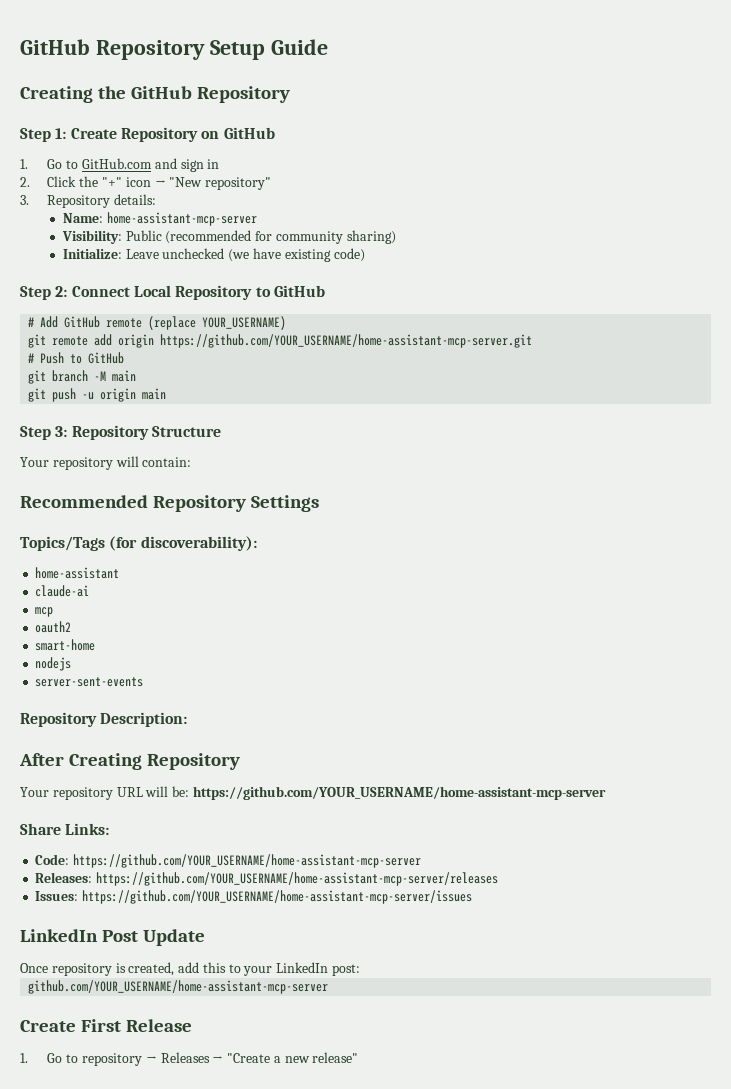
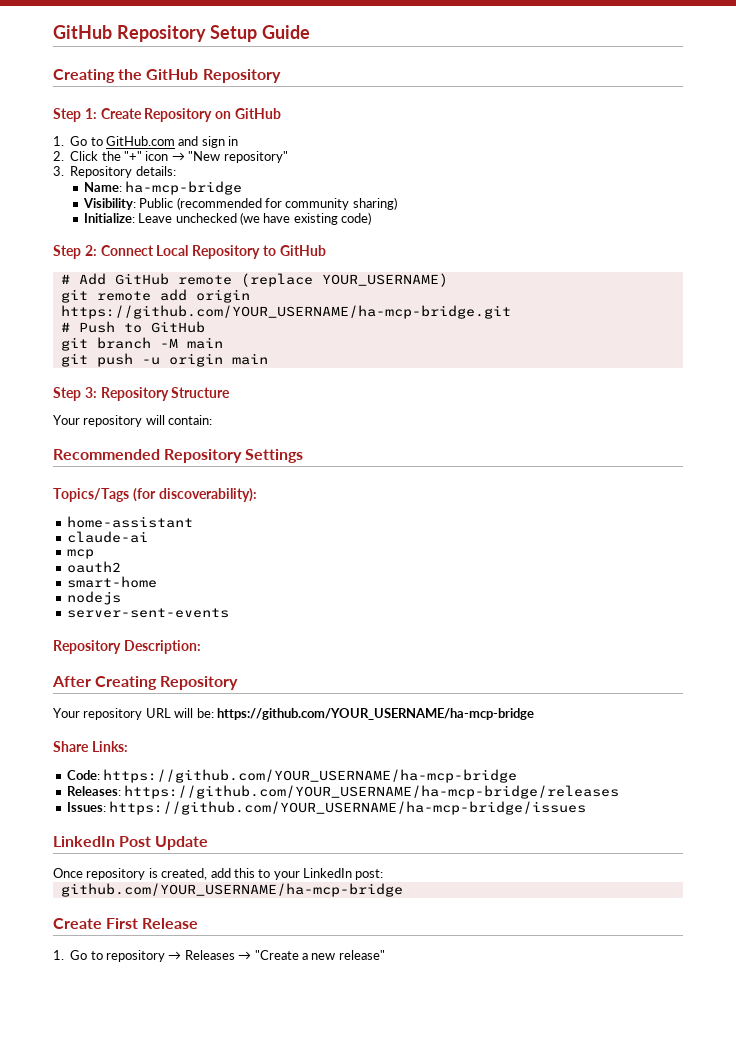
- Name: home-assistant-mcp-server
+ Name: ha-mcp-bridge
- git remote add origin https://github.com/YOUR_USERNAME/home-assistant-mcp-server.git
+ git remote add origin https://github.com/YOUR_USERNAME/ha-mcp-bridge.git
- Your repository URL will be: https://github.com/YOUR_USERNAME/home-assistant-mcp-server
+ Your repository URL will be: https://github.com/YOUR_USERNAME/ha-mcp-bridge
- Code: https://github.com/YOUR_USERNAME/home-assistant-mcp-server
+ Code: https://github.com/YOUR_USERNAME/ha-mcp-bridge
- Releases: https://github.com/YOUR_USERNAME/home-assistant-mcp-server/releases
+ Releases: https://github.com/YOUR_USERNAME/ha-mcp-bridge/releases
- Issues: https://github.com/YOUR_USERNAME/home-assistant-mcp-server/issues
+ Issues: https://github.com/YOUR_USERNAME/ha-mcp-bridge/issues
- github.com/YOUR_USERNAME/home-assistant-mcp-server
+ github.com/YOUR_USERNAME/ha-mcp-bridge

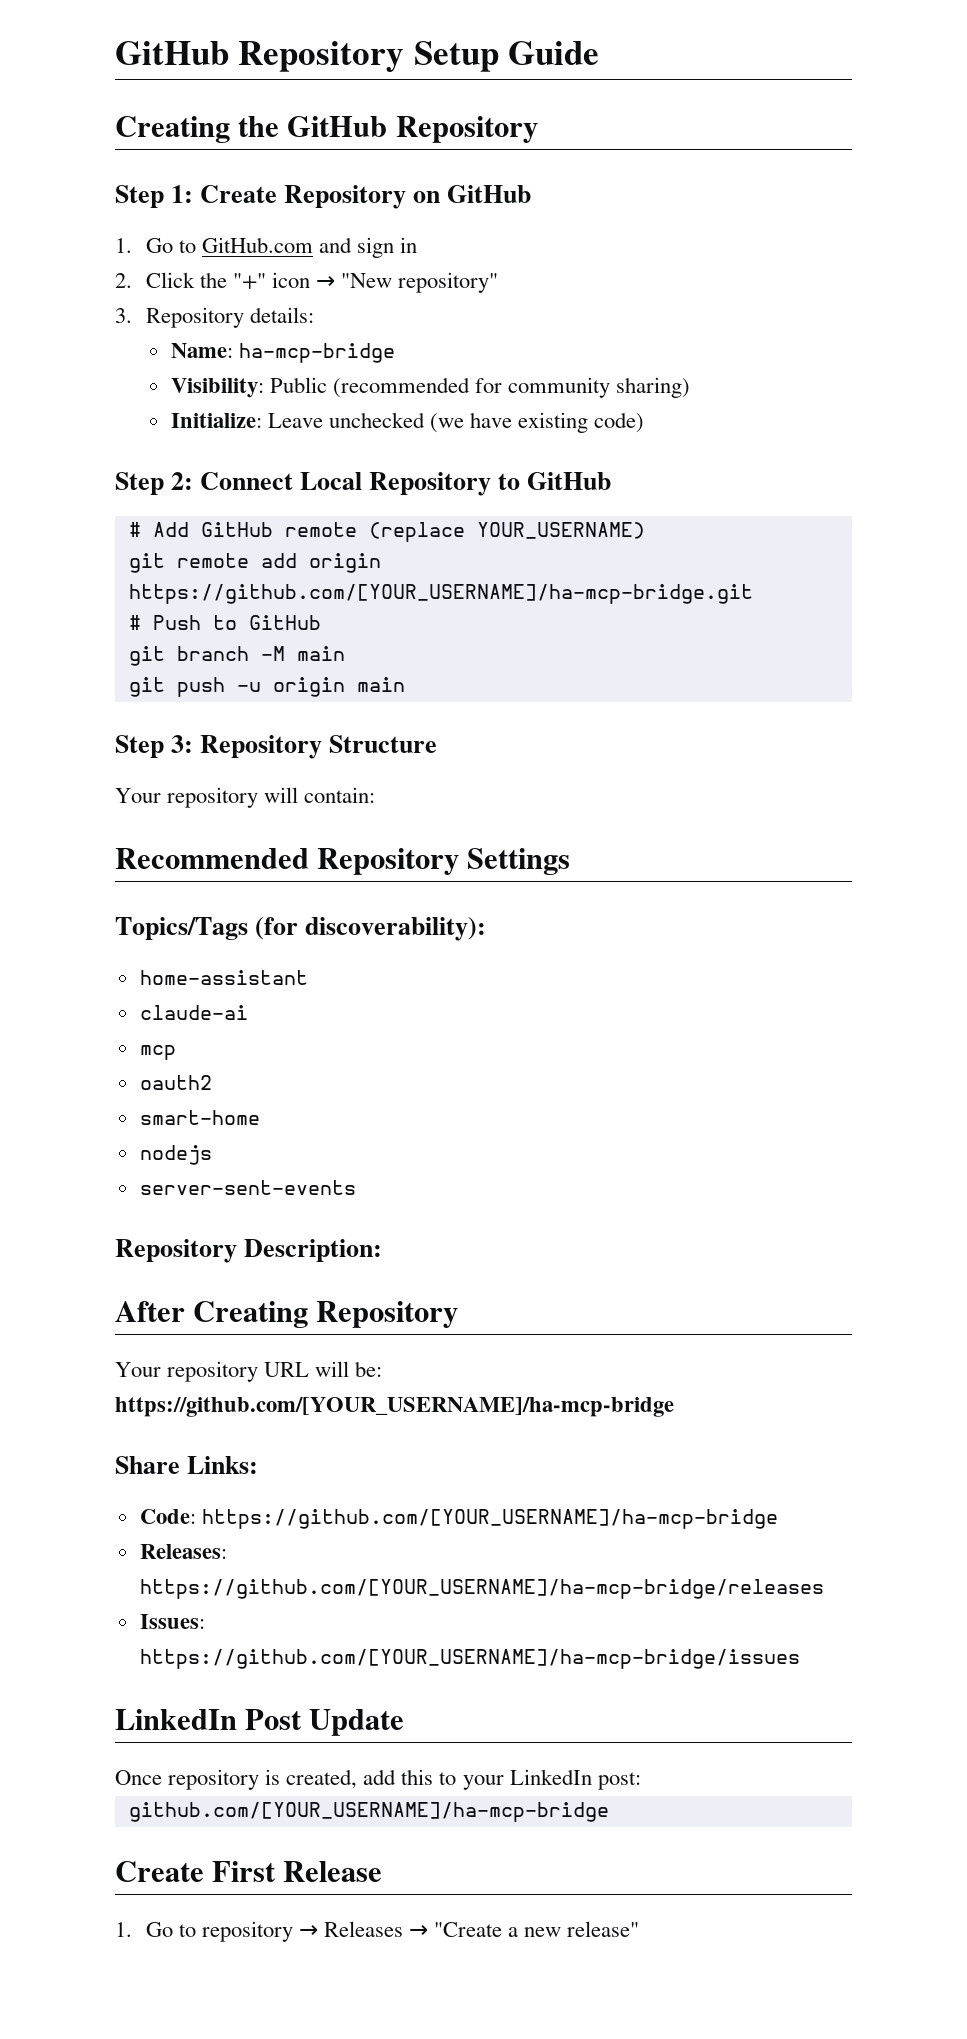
- git remote add origin https://github.com/YOUR_USERNAME/ha-mcp-bridge.git
+ git remote add origin https://github.com/[YOUR_USERNAME]/ha-mcp-bridge.git
- Your repository URL will be: https://github.com/YOUR_USERNAME/ha-mcp-bridge
+ Your repository URL will be: https://github.com/[YOUR_USERNAME]/ha-mcp-bridge
- Code: https://github.com/YOUR_USERNAME/ha-mcp-bridge
+ Code: https://github.com/[YOUR_USERNAME]/ha-mcp-bridge
- Releases: https://github.com/YOUR_USERNAME/ha-mcp-bridge/releases
+ Releases: https://github.com/[YOUR_USERNAME]/ha-mcp-bridge/releases
- Issues: https://github.com/YOUR_USERNAME/ha-mcp-bridge/issues
+ Issues: https://github.com/[YOUR_USERNAME]/ha-mcp-bridge/issues
- github.com/YOUR_USERNAME/ha-mcp-bridge
+ github.com/[YOUR_USERNAME]/ha-mcp-bridge

